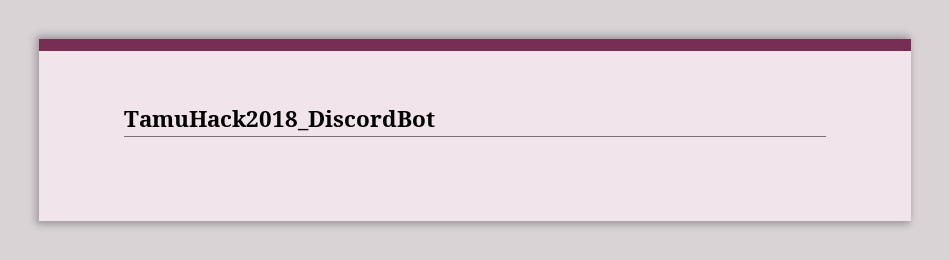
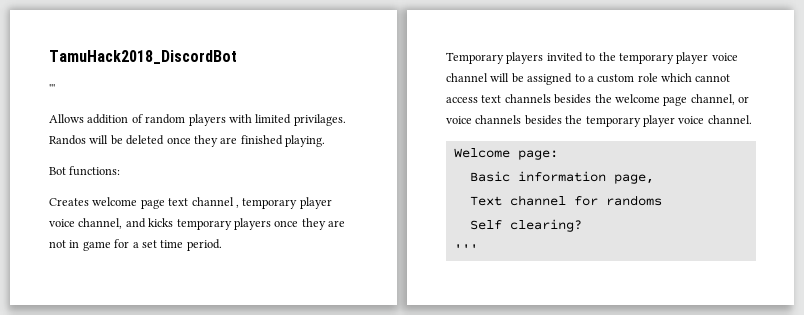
  TamuHack2018_DiscordBot
+ '''
+ Allows addition of random players with limited privilages. Randos will be deleted once they are finished playing.
+ Bot functions:
+ Creates welcome page text channel , temporary player voice channel, and kicks temporary players once they are not in game for a set time period.
+ Temporary players invited to the temporary player voice channel will be assigned to a custom role which cannot access text channels besides the welcome page channel, or voice channels besides the temporary player voice channel.
+ Welcome page:
+ Basic information page,
+ Text channel for randoms
+ Self clearing?
+ '''

